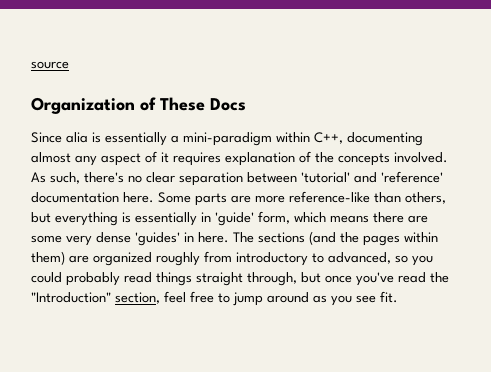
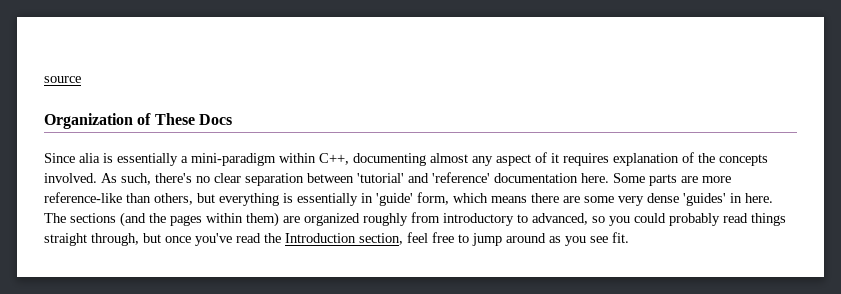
- The sections (and the pages within them) are organized roughly from introductory to advanced, so you could probably read things straight through, but once you've read the "Introduction" section, feel free to jump around as you see fit.
+ The sections (and the pages within them) are organized roughly from introductory to advanced, so you could probably read things straight through, but once you've read the Introduction section, feel free to jump around as you see fit.

